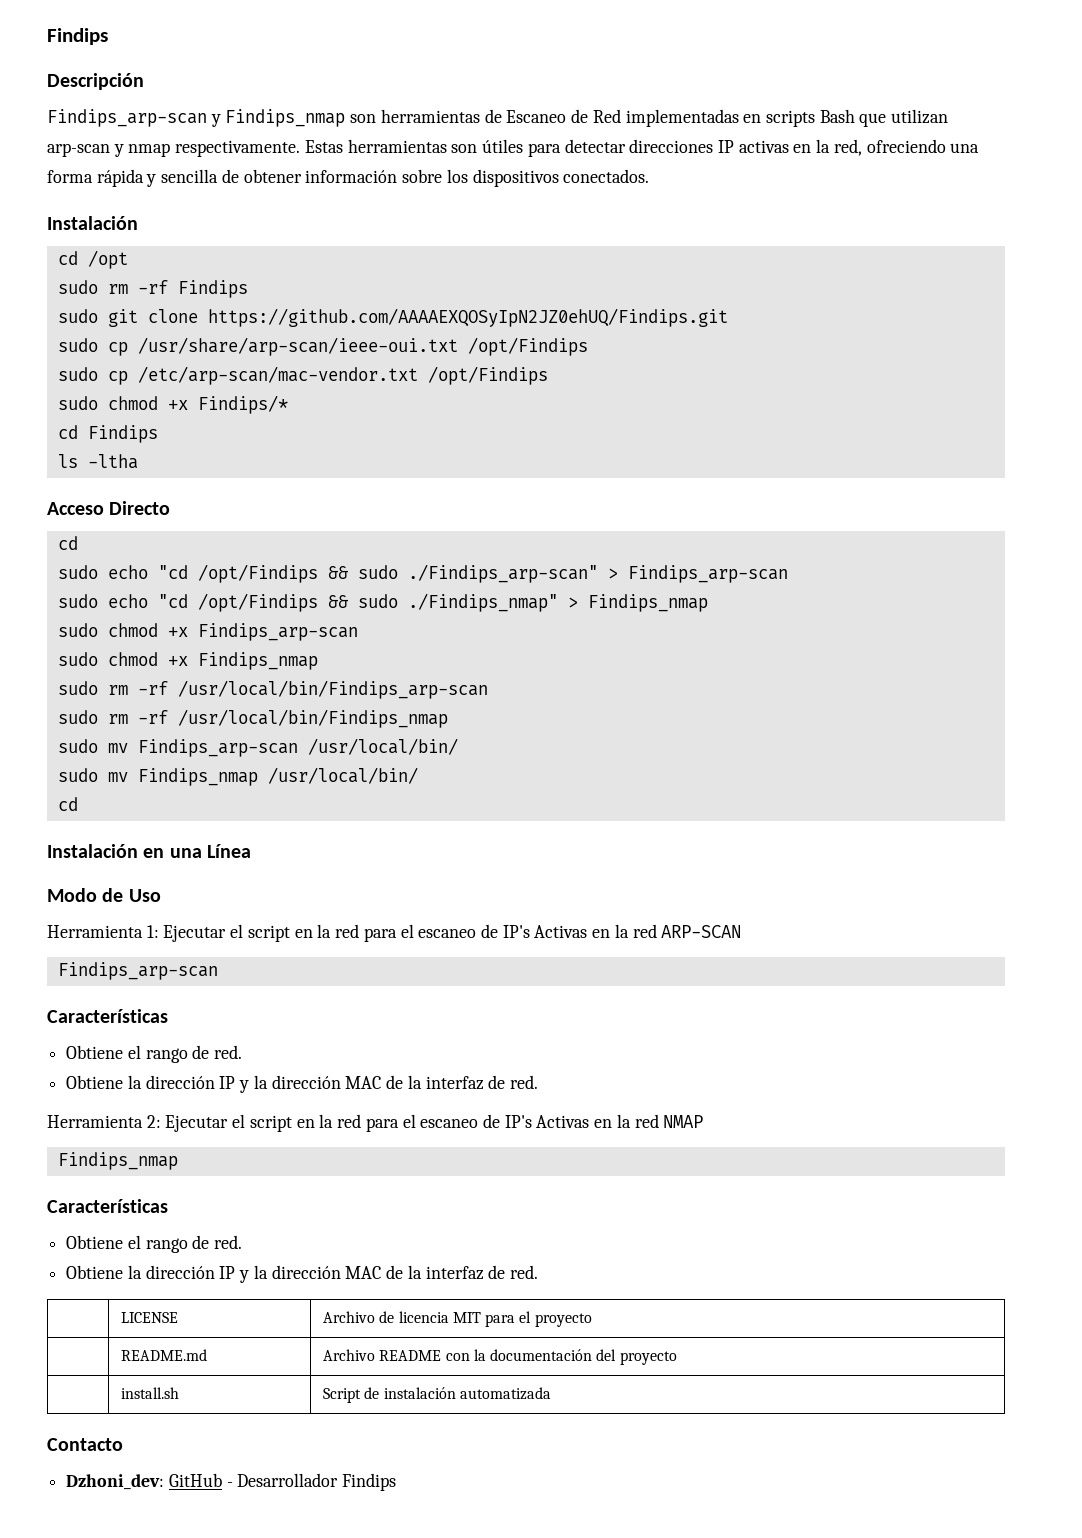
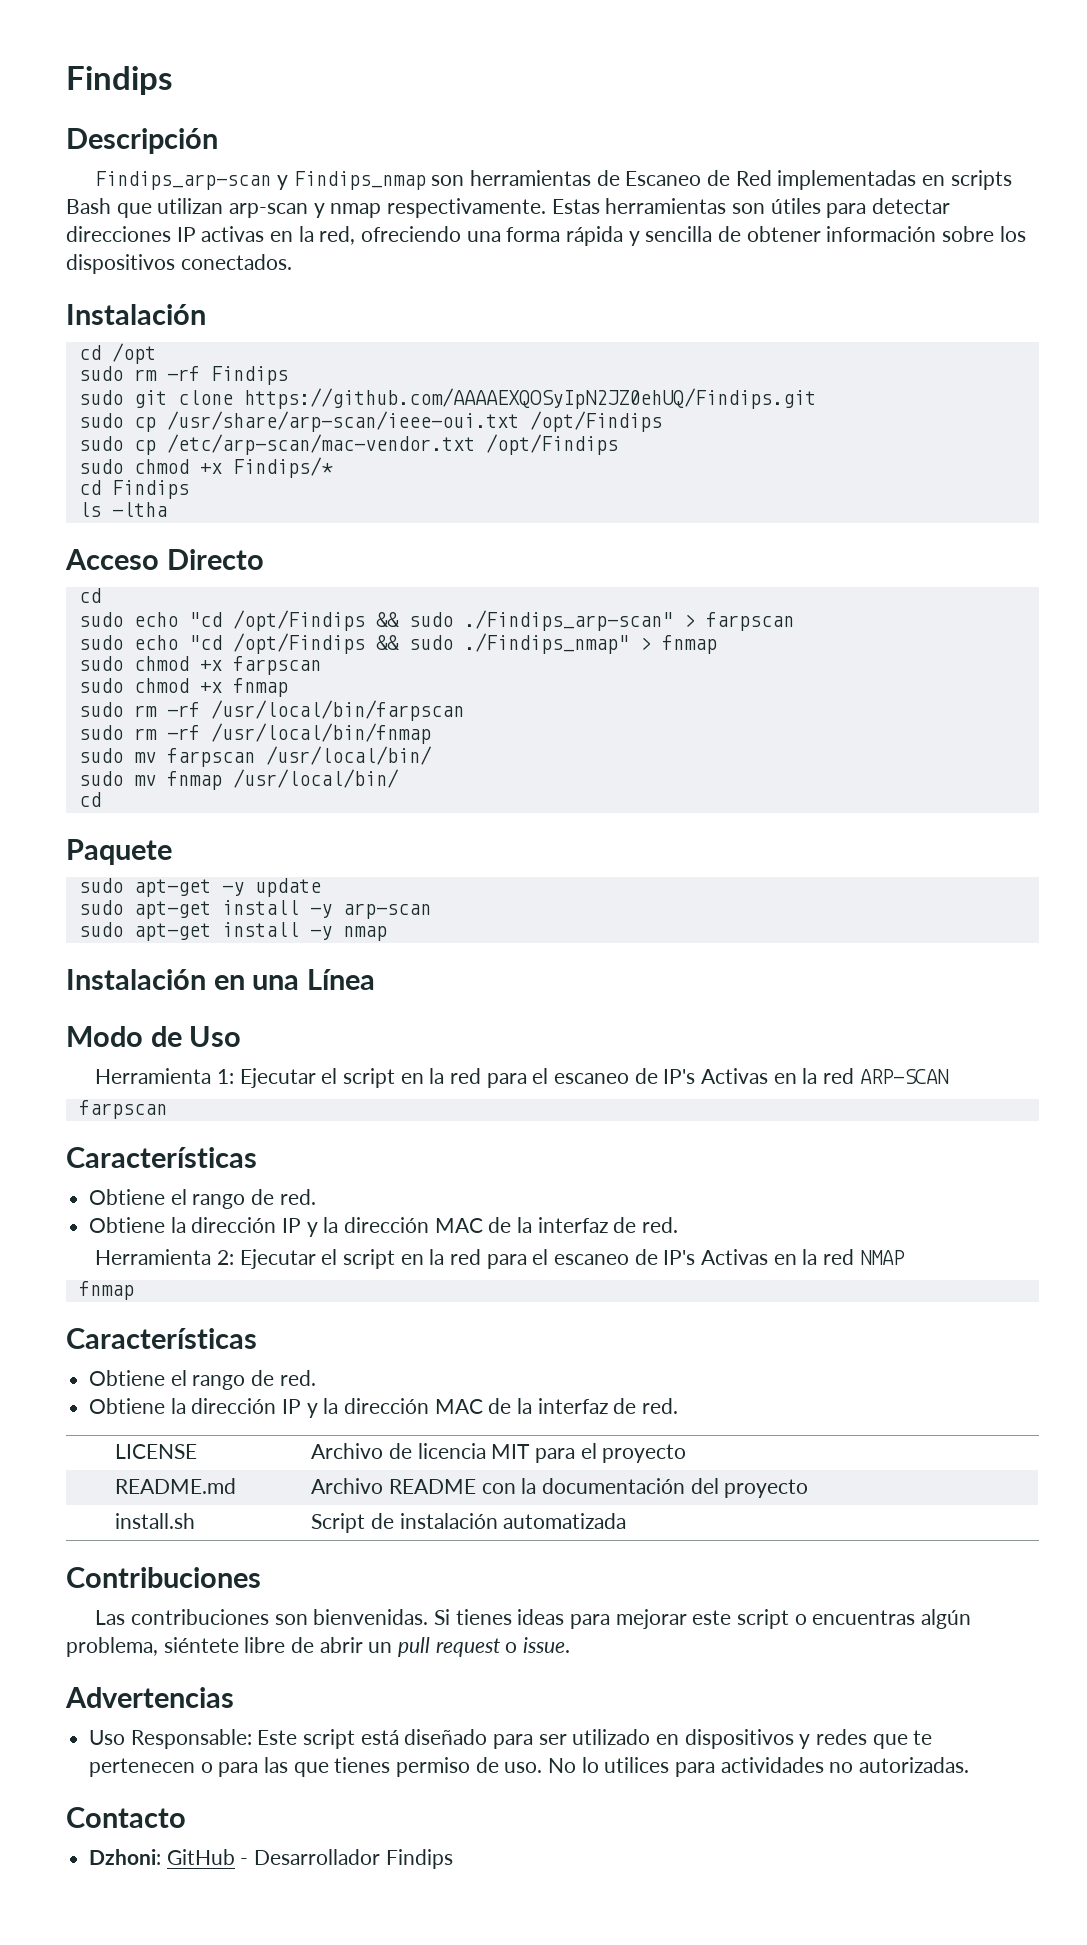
- sudo echo "cd /opt/Findips && sudo ./Findips_arp-scan" > Findips_arp-scan
+ sudo echo "cd /opt/Findips && sudo ./Findips_arp-scan" > farpscan
- sudo echo "cd /opt/Findips && sudo ./Findips_nmap" > Findips_nmap
- sudo chmod +x Findips_arp-scan
- sudo chmod +x Findips_nmap
- sudo rm -rf /usr/local/bin/Findips_arp-scan
- sudo rm -rf /usr/local/bin/Findips_nmap
- sudo mv Findips_arp-scan /usr/local/bin/
+ sudo echo "cd /opt/Findips && sudo ./Findips_nmap" > fnmap
+ sudo chmod +x farpscan
+ sudo chmod +x fnmap
+ sudo rm -rf /usr/local/bin/farpscan
+ sudo rm -rf /usr/local/bin/fnmap
+ sudo mv farpscan /usr/local/bin/
- sudo mv Findips_nmap /usr/local/bin/
+ sudo mv fnmap /usr/local/bin/
+ Paquete
+ sudo apt-get -y update
+ sudo apt-get install -y arp-scan
+ sudo apt-get install -y nmap
  Herramienta 1: Ejecutar el script en la red para el escaneo de IP's Activas en la red ARP-SCAN
- Findips_arp-scan
+ farpscan
  Herramienta 2: Ejecutar el script en la red para el escaneo de IP's Activas en la red NMAP
- Findips_nmap
+ fnmap
+ Contribuciones
+ Las contribuciones son bienvenidas. Si tienes ideas para mejorar este script o encuentras algún problema, siéntete libre de abrir un pull request o issue.
+ Advertencias
+ Uso Responsable: Este script está diseñado para ser utilizado en dispositivos y redes que te pertenecen o para las que tienes permiso de uso. No lo utilices para actividades no autorizadas.
- Dzhoni_dev: GitHub - Desarrollador Findips
+ Dzhoni: GitHub - Desarrollador Findips

